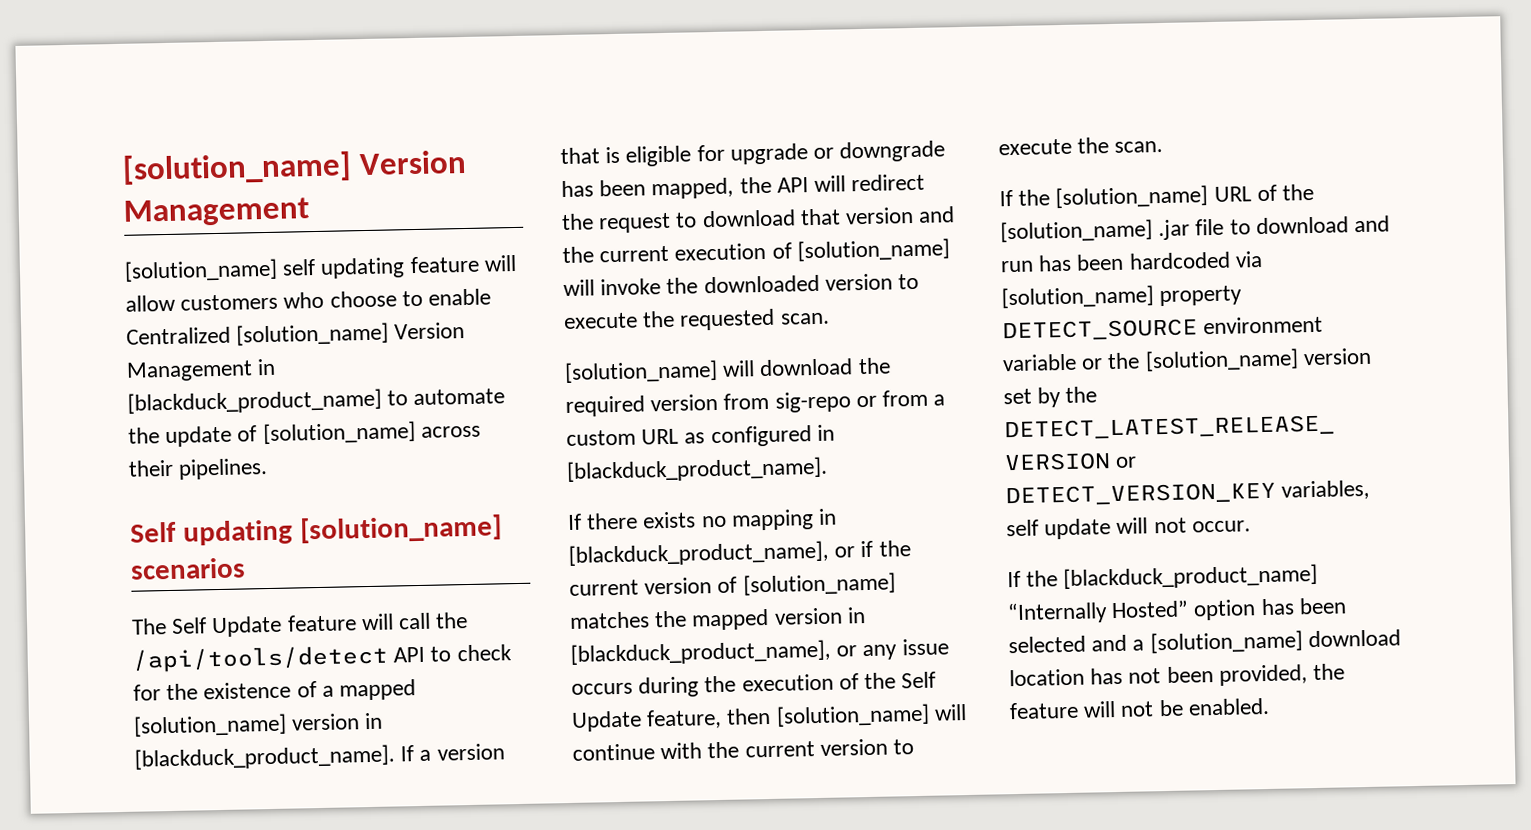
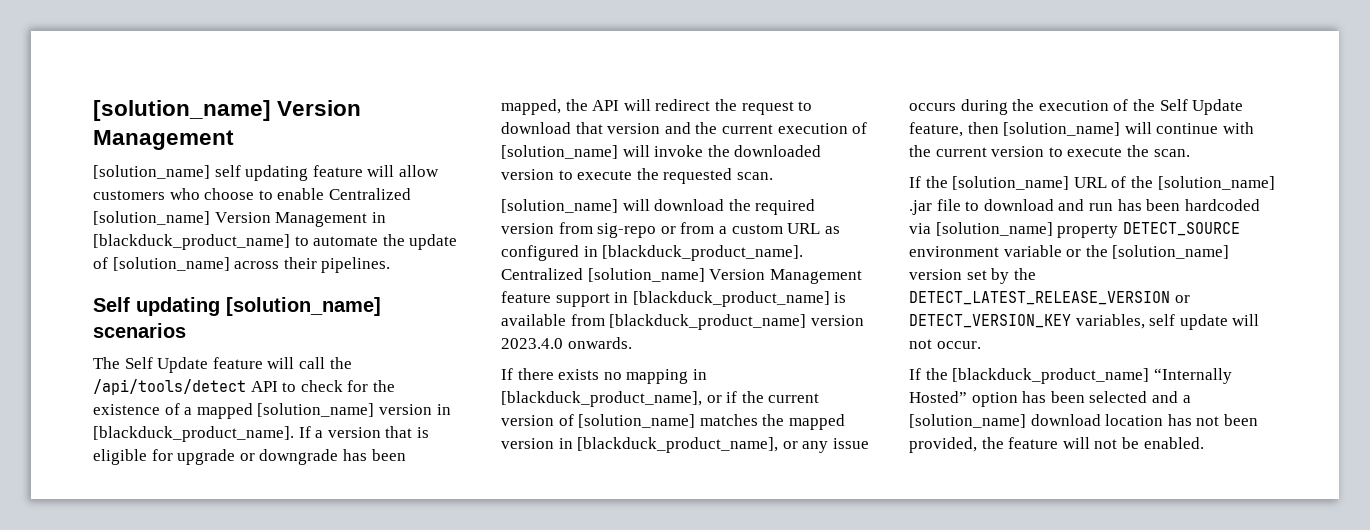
+ Centralized [solution_name] Version Management feature support in [blackduck_product_name] is available from [blackduck_product_name] version 2023.4.0 onwards.

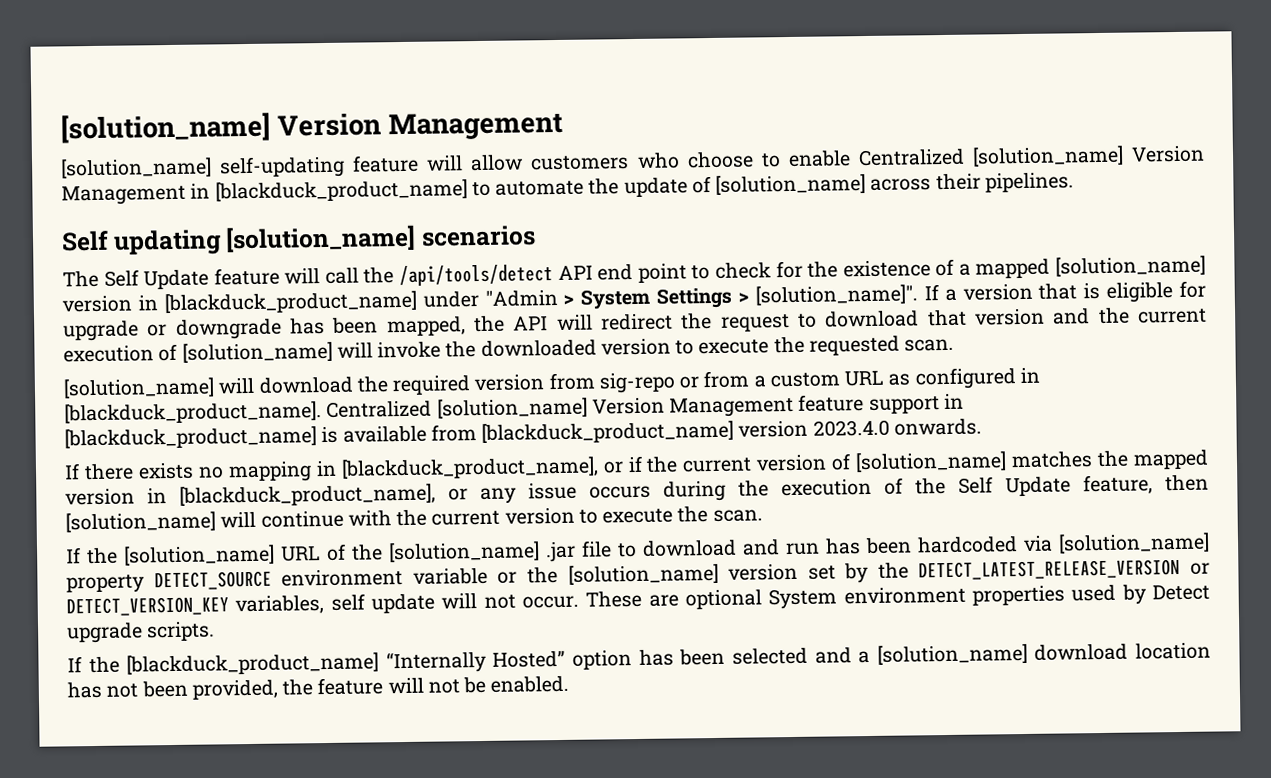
- [solution_name] self updating feature will allow customers who choose to enable Centralized [solution_name] Version Management in [blackduck_product_name] to automate the update of [solution_name] across their pipelines.
+ [solution_name] self-updating feature will allow customers who choose to enable Centralized [solution_name] Version Management in [blackduck_product_name] to automate the update of [solution_name] across their pipelines.
- The Self Update feature will call the /api/tools/detect API to check for the existence of a mapped [solution_name] version in [blackduck_product_name].
+ The Self Update feature will call the /api/tools/detect API end point to check for the existence of a mapped [solution_name] version in [blackduck_product_name] under "Admin > System Settings > [solution_name]".
+ These are optional System environment properties used by Detect upgrade scripts.

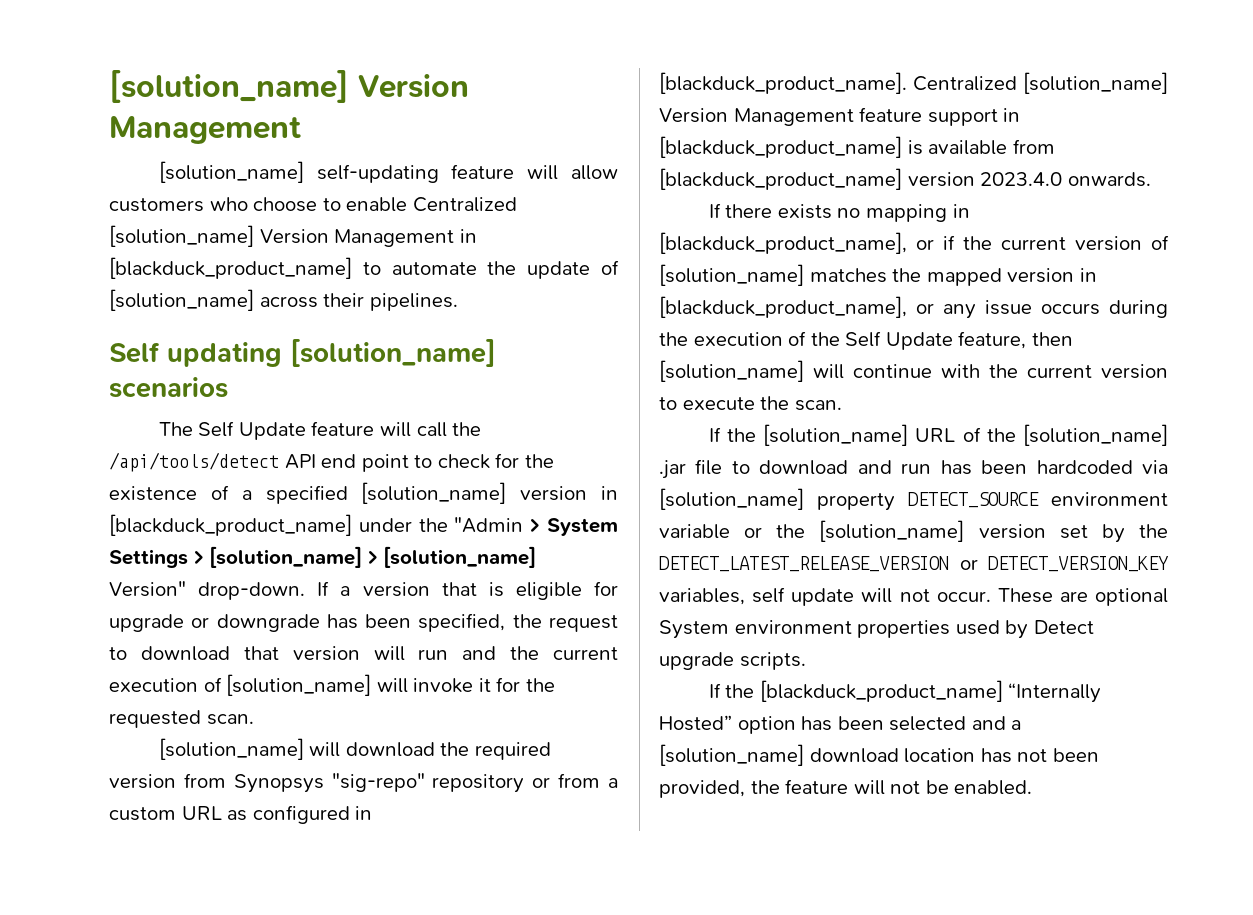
- The Self Update feature will call the /api/tools/detect API end point to check for the existence of a mapped [solution_name] version in [blackduck_product_name] under "Admin > System Settings > [solution_name]".
+ The Self Update feature will call the /api/tools/detect API end point to check for the existence of a specified [solution_name] version in [blackduck_product_name] under the "Admin > System Settings > [solution_name] > [solution_name] Version" drop-down.
- If a version that is eligible for upgrade or downgrade has been mapped, the API will redirect the request to download that version and the current execution of [solution_name] will invoke the downloaded version to execute the requested scan.
+ If a version that is eligible for upgrade or downgrade has been specified, the request to download that version will run and the current execution of [solution_name] will invoke it for the requested scan.
- [solution_name] will download the required version from sig-repo or from a custom URL as configured in [blackduck_product_name].
+ [solution_name] will download the required version from Synopsys "sig-repo" repository or from a custom URL as configured in [blackduck_product_name].

